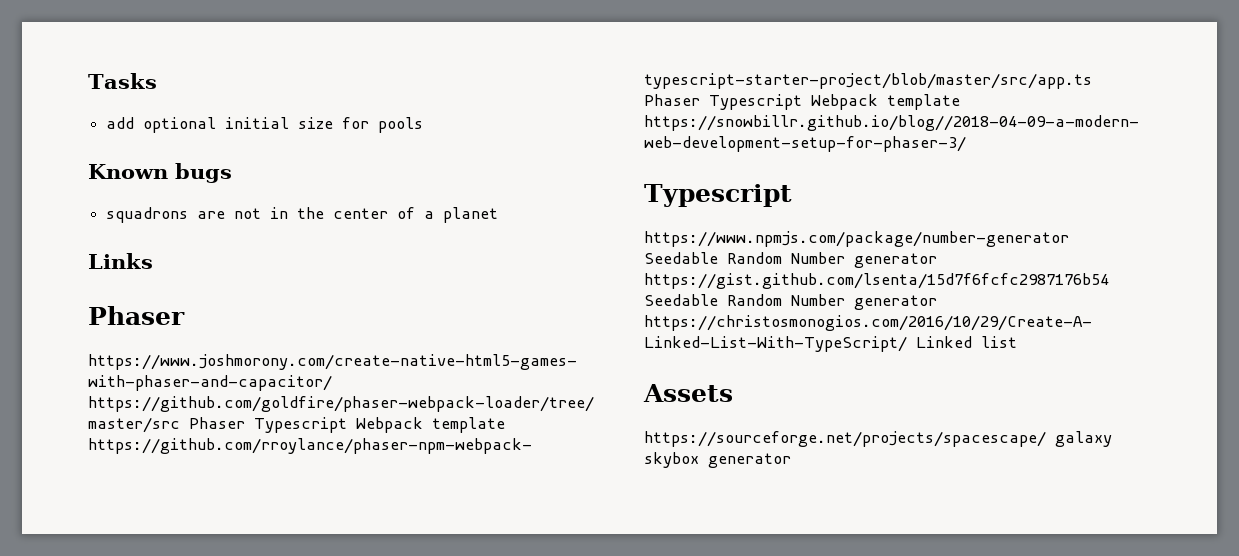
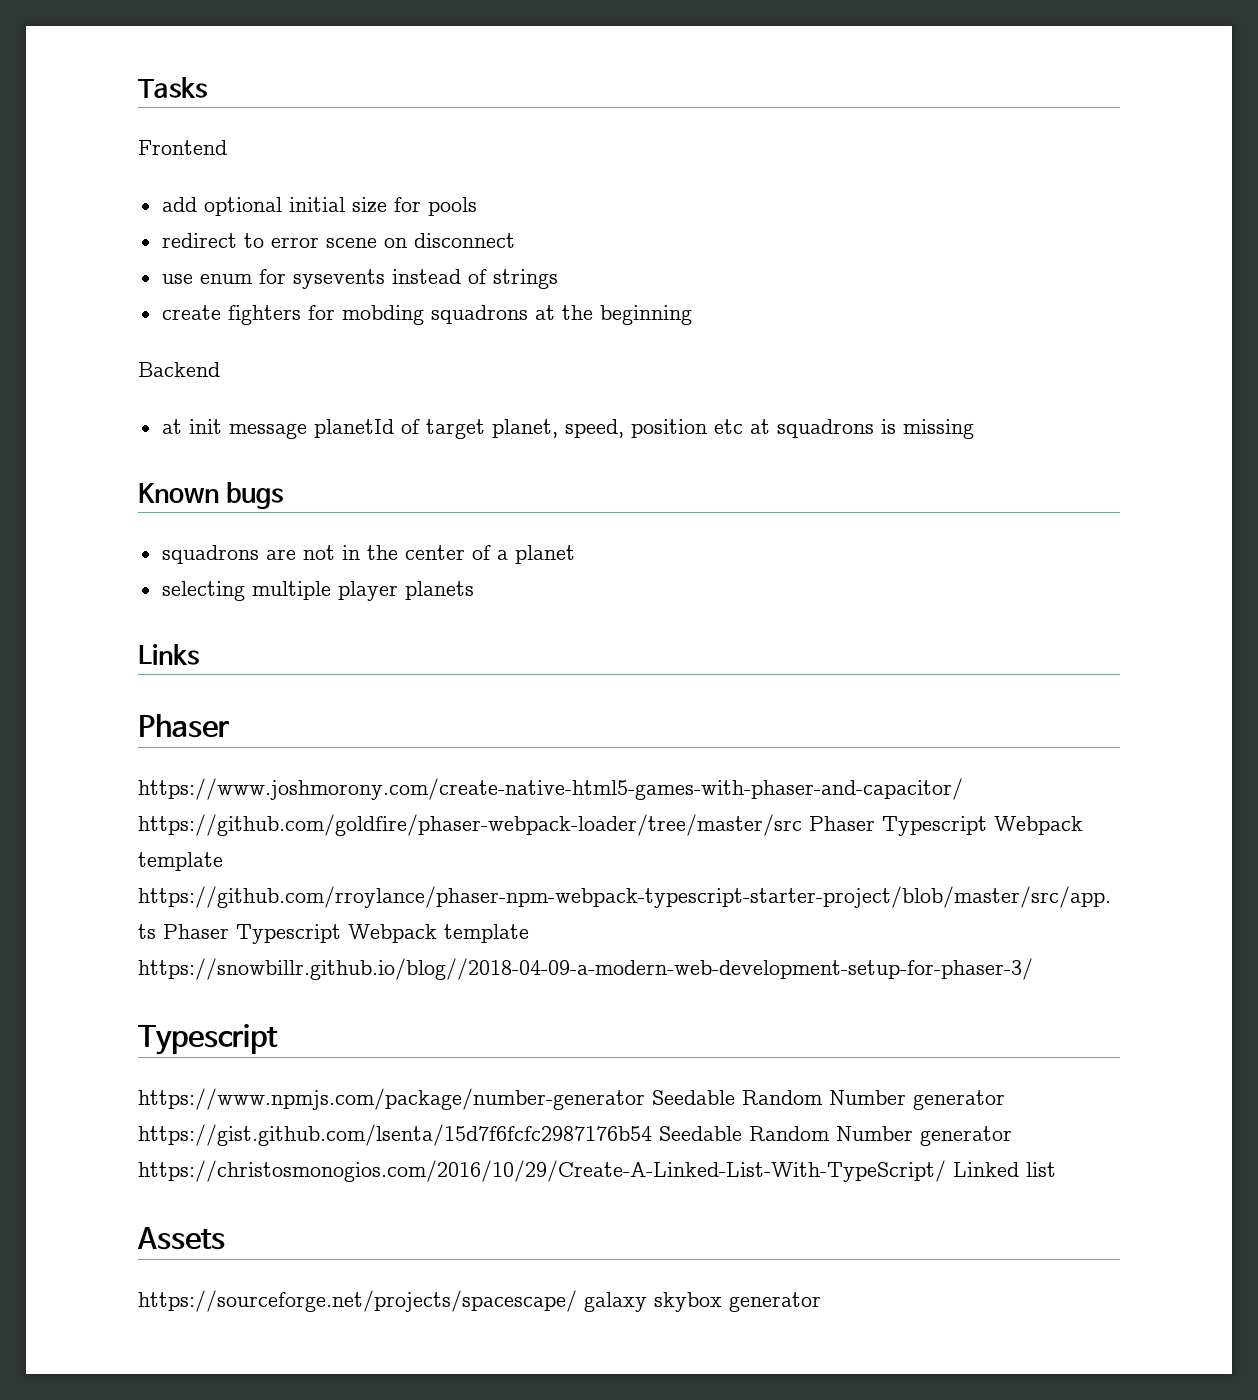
+ Frontend
+ redirect to error scene on disconnect
+ use enum for sysevents instead of strings
+ create fighters for mobding squadrons at the beginning
+ Backend
+ at init message planetId of target planet, speed, position etc at squadrons is missing
+ selecting multiple player planets

